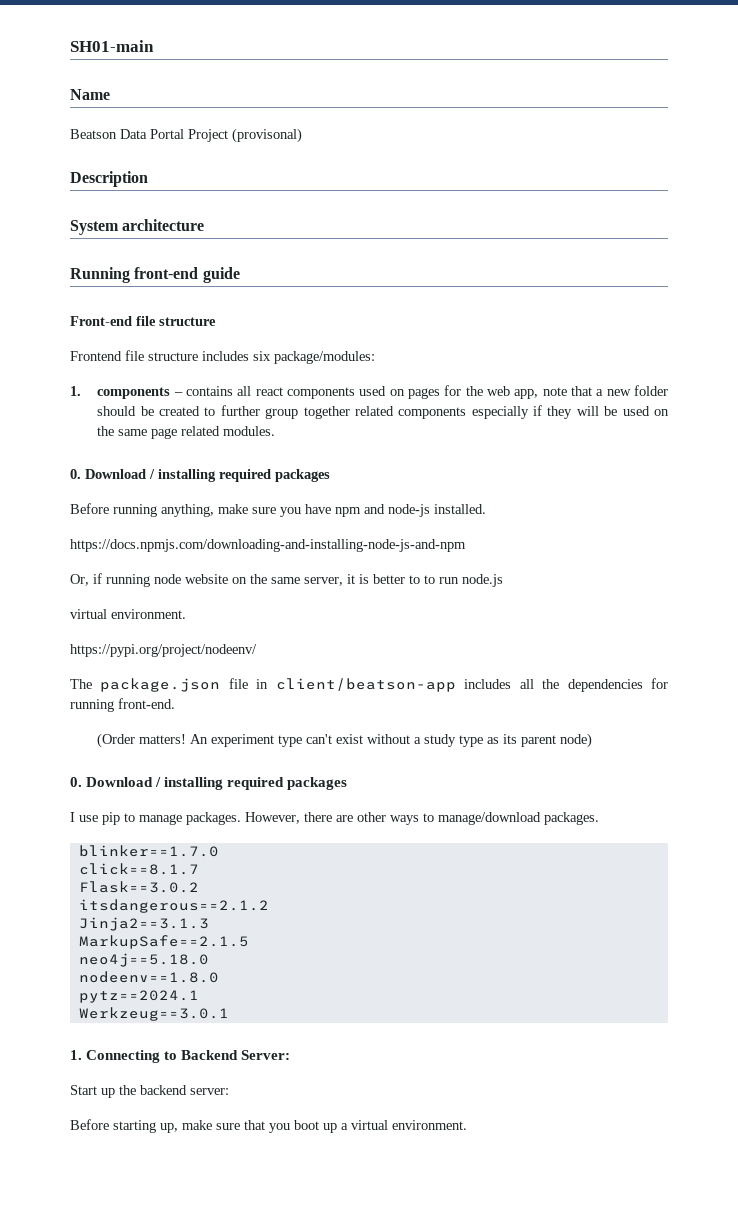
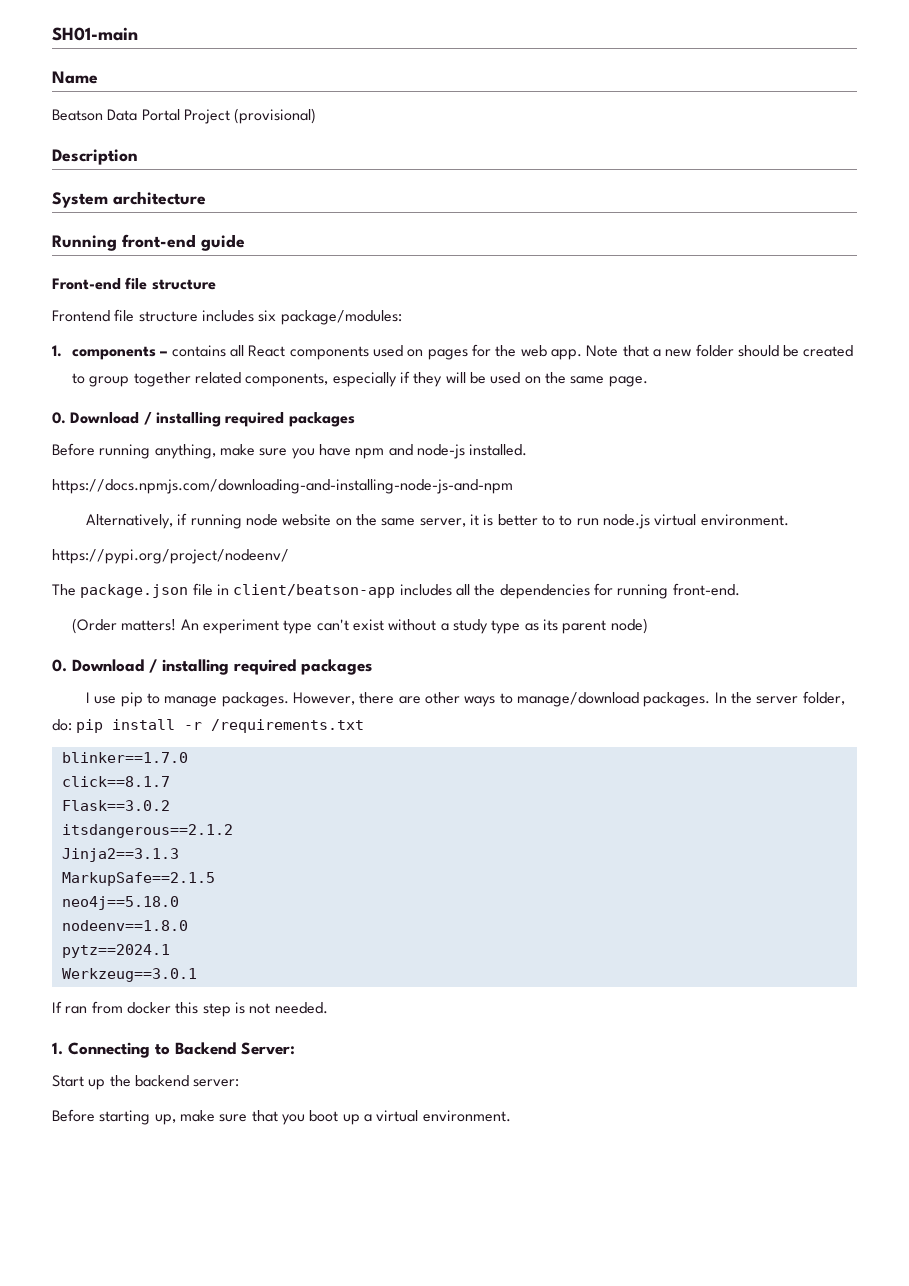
- Beatson Data Portal Project (provisonal)
+ Beatson Data Portal Project (provisional)
- 1. components – contains all react components used on pages for the web app, note that a new folder should be created to further group together related components especially if they will be used on the same page related modules.
+ 1. components – contains all React components used on pages for the web app. Note that a new folder should be created to group together related components, especially if they will be used on the same page.
- Or, if running node website on the same server, it is better to to run node.js
- virtual environment.
+ Alternatively, if running node website on the same server, it is better to to run node.js virtual environment.
+ In the server folder, do: pip install -r /requirements.txt
+ If ran from docker this step is not needed.

